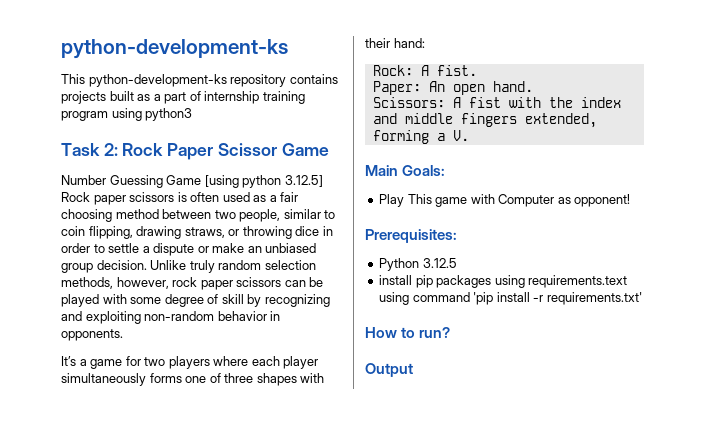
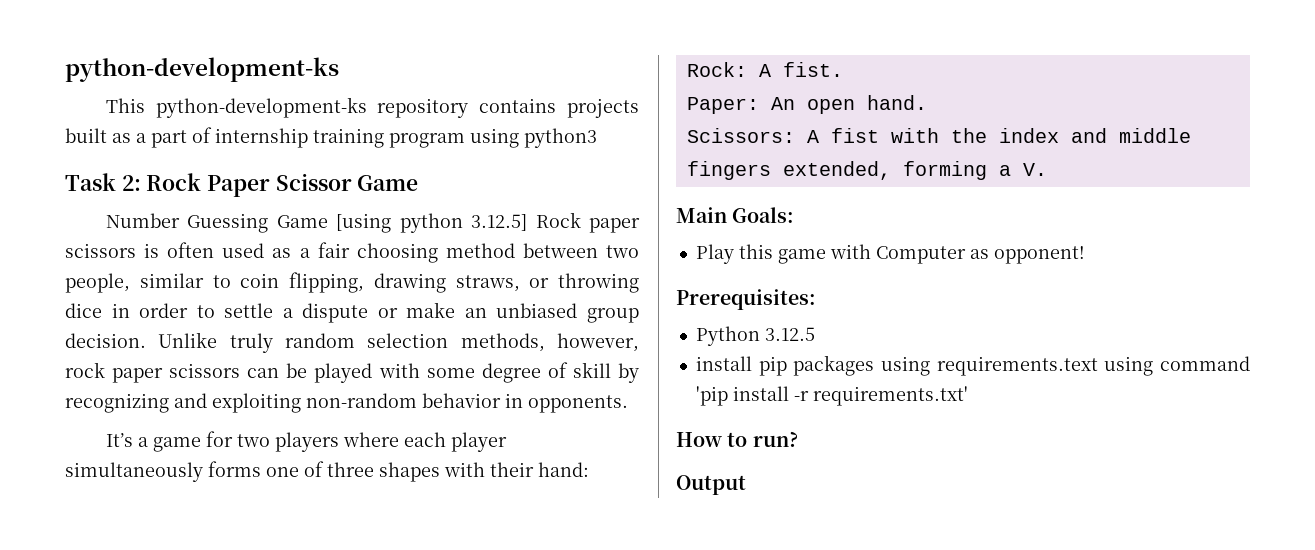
- Play This game with Computer as opponent!
+ Play this game with Computer as opponent!

